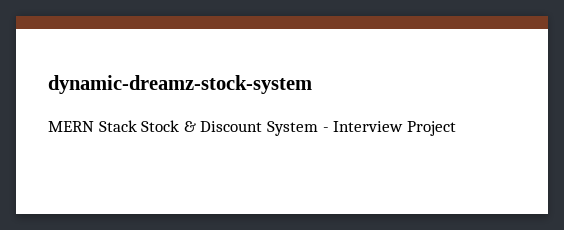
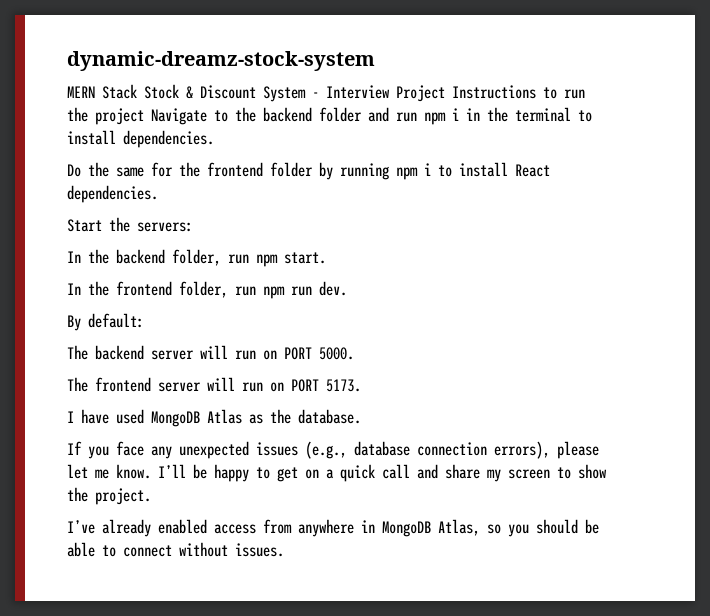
- MERN Stack Stock & Discount System - Interview Project
+ MERN Stack Stock & Discount System - Interview Project Instructions to run the project Navigate to the backend folder and run npm i in the terminal to install dependencies.
+ Do the same for the frontend folder by running npm i to install React dependencies.
+ Start the servers:
+ In the backend folder, run npm start.
+ In the frontend folder, run npm run dev.
+ By default:
+ The backend server will run on PORT 5000.
+ The frontend server will run on PORT 5173.
+ I have used MongoDB Atlas as the database.
+ If you face any unexpected issues (e.g., database connection errors), please let me know. I’ll be happy to get on a quick call and share my screen to show the project.
+ I’ve already enabled access from anywhere in MongoDB Atlas, so you should be able to connect without issues.

